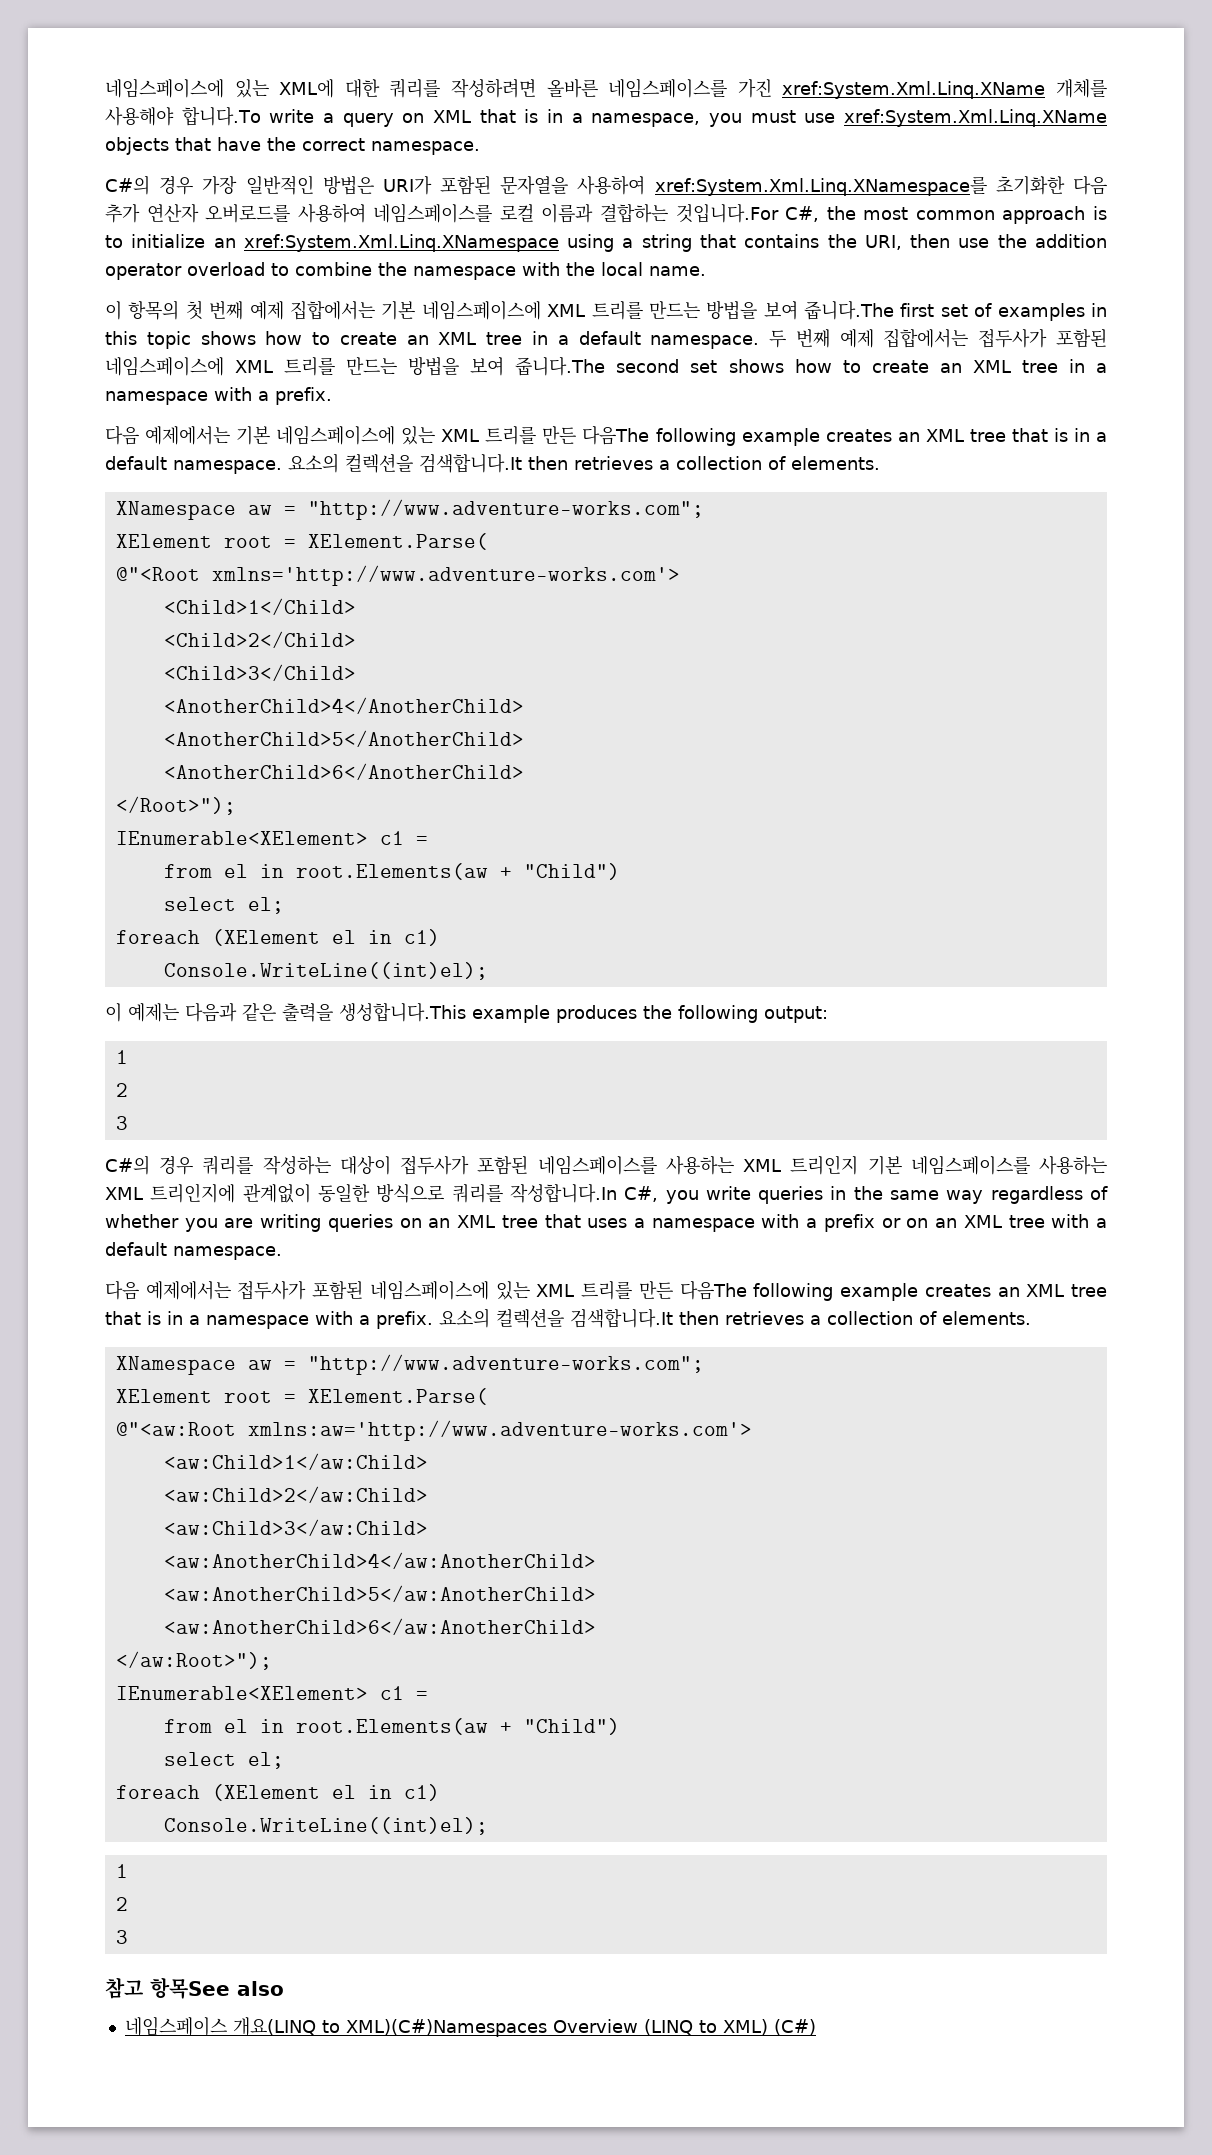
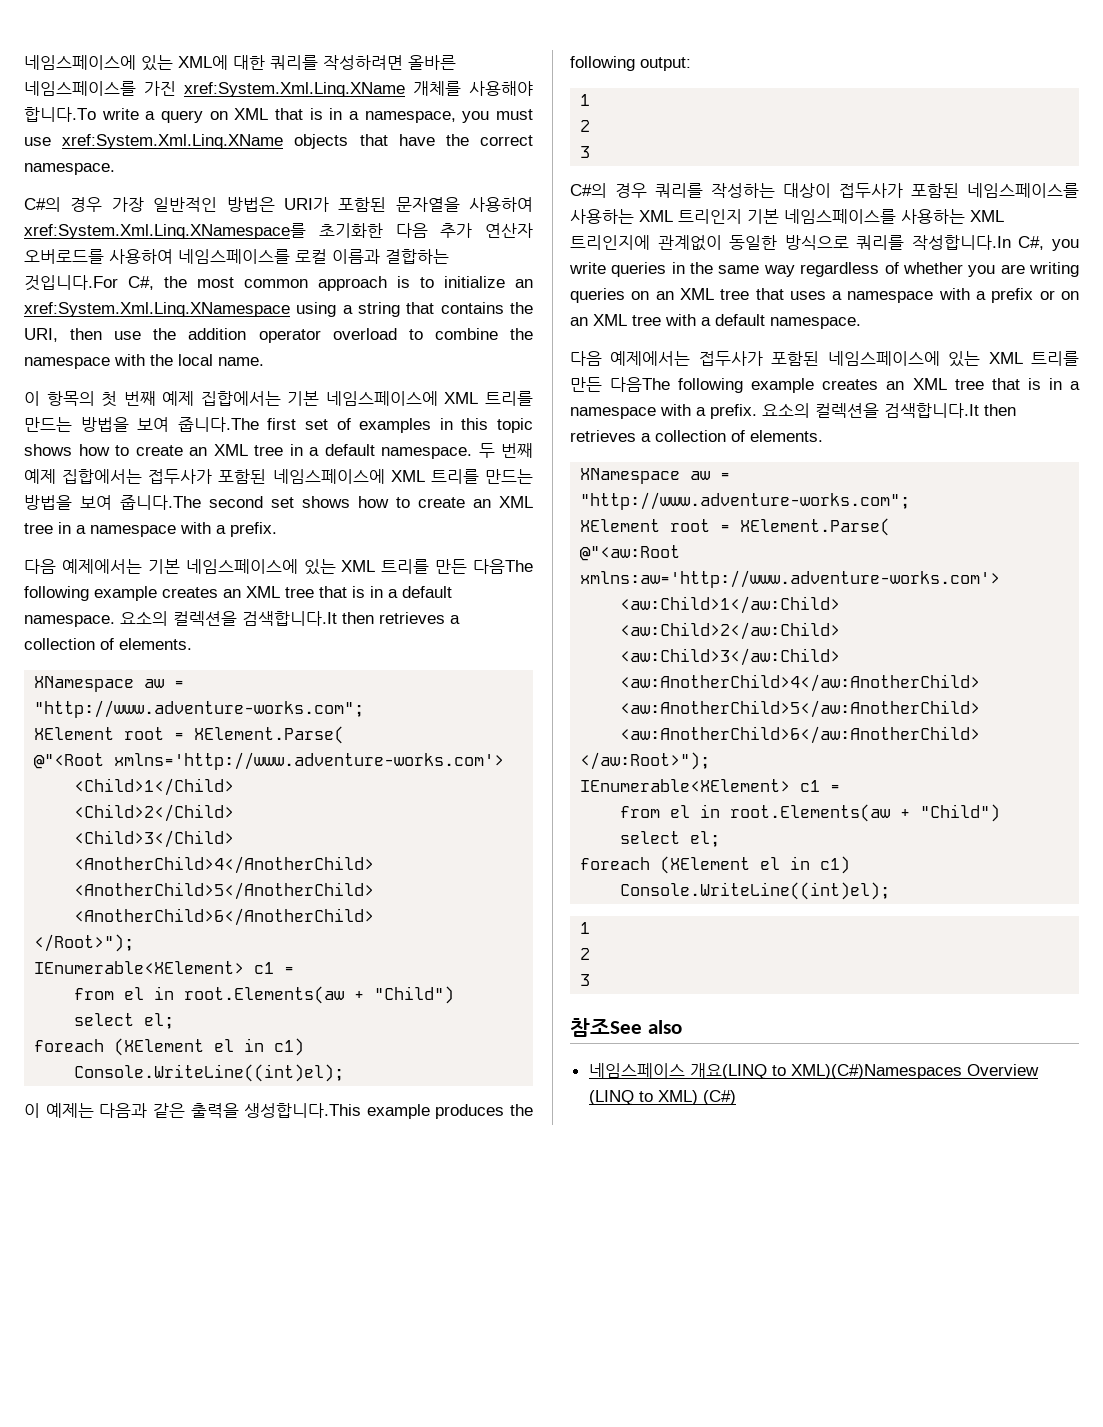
- 참고 항목See also
+ 참조See also

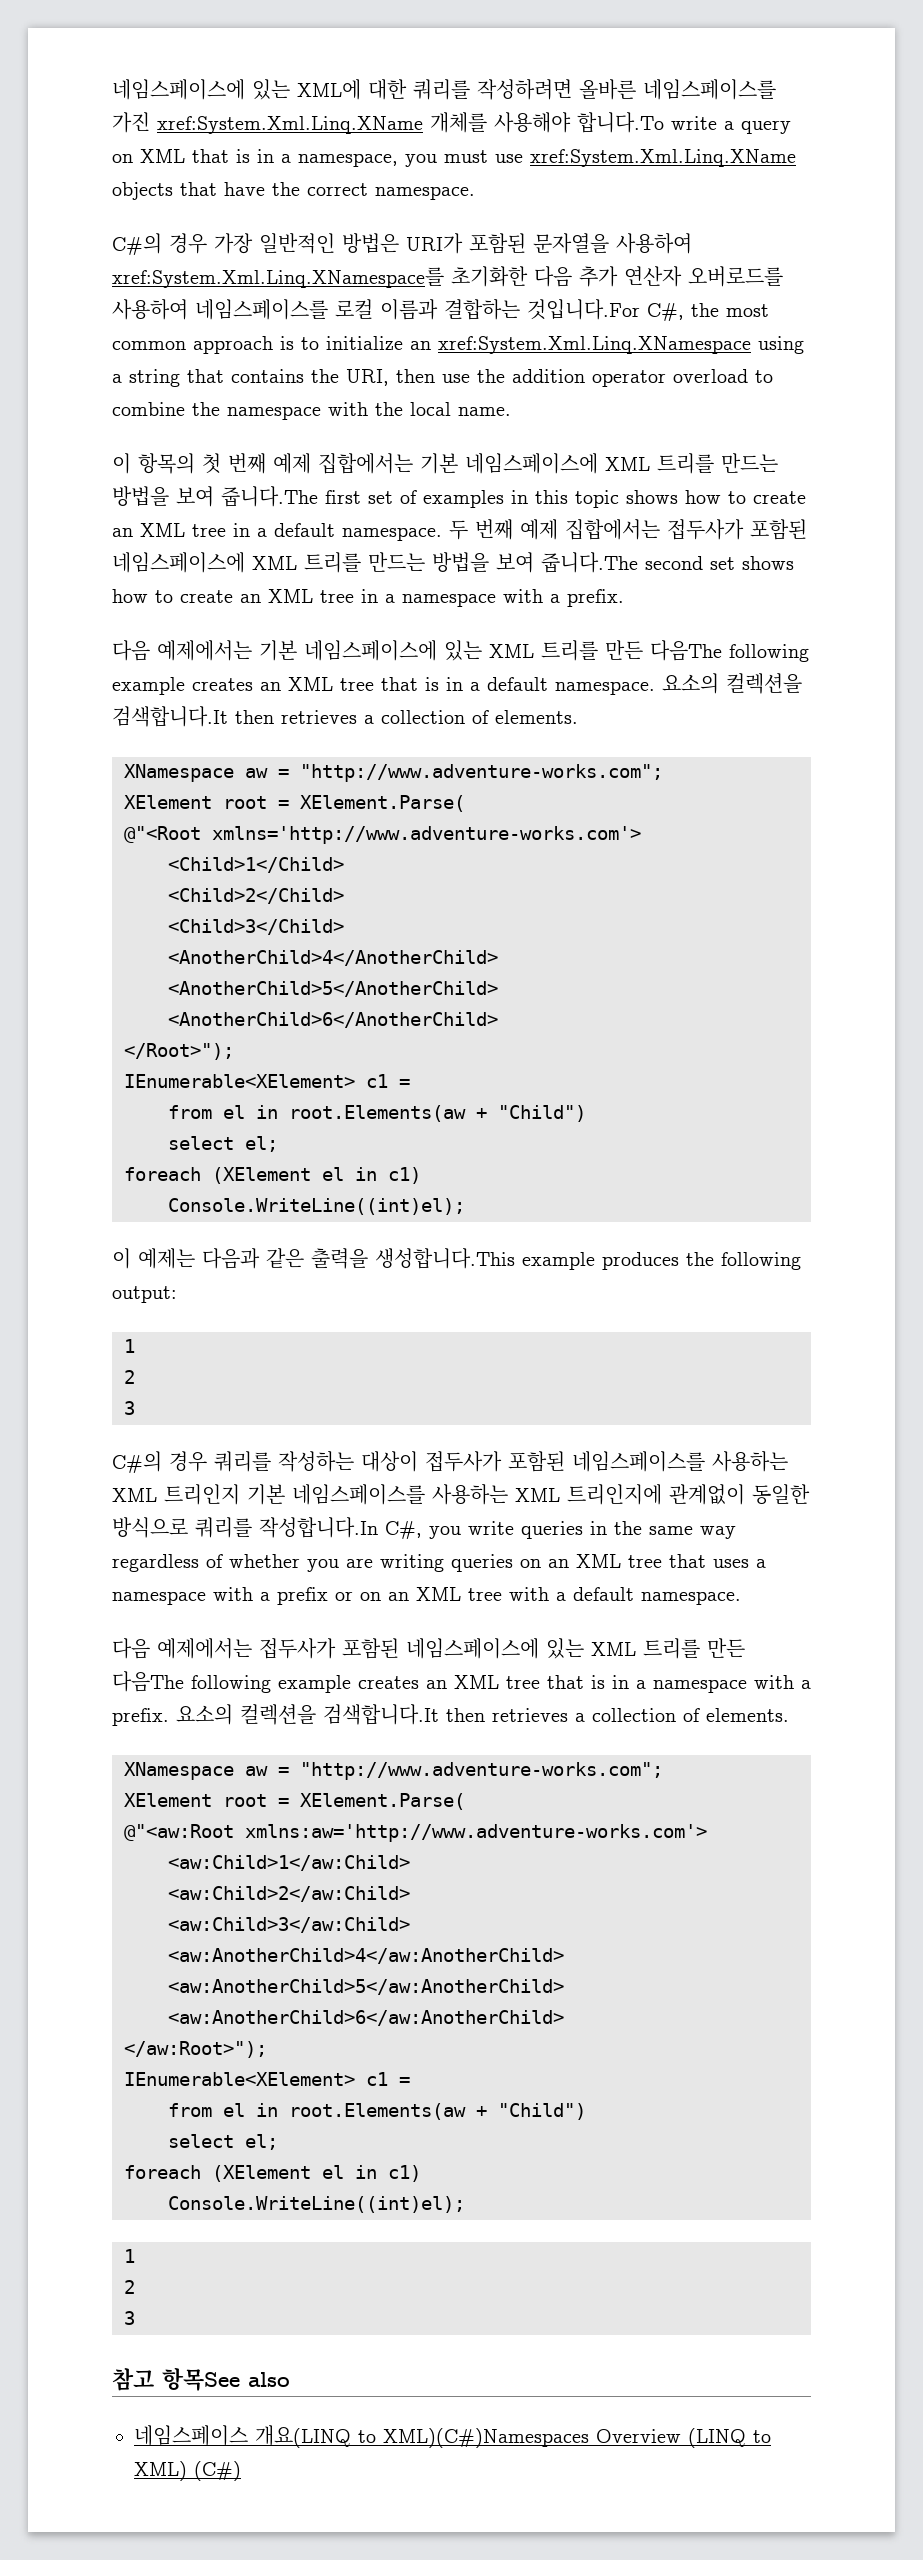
- 참조See also
+ 참고 항목See also

